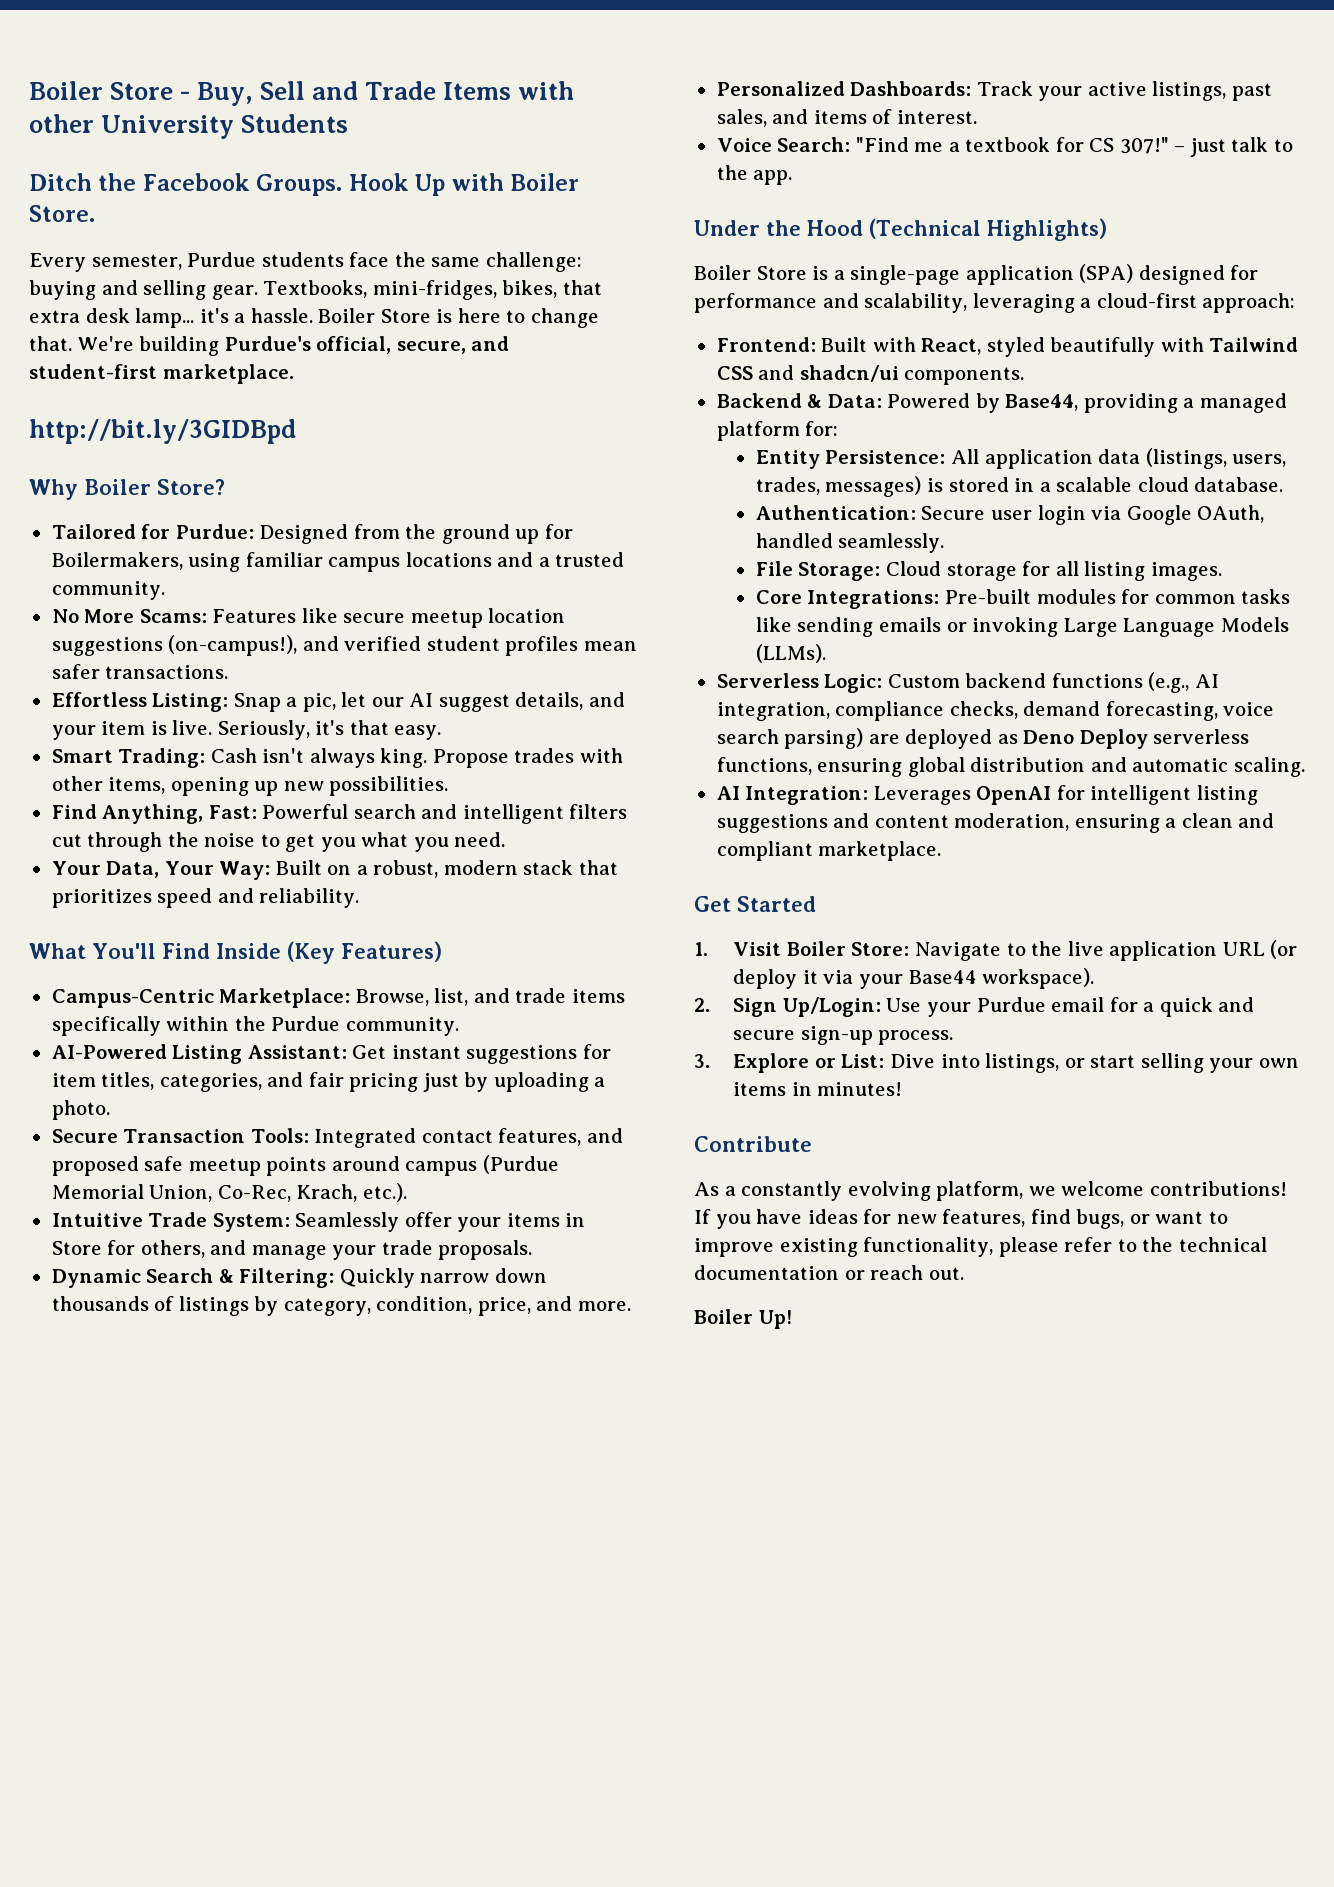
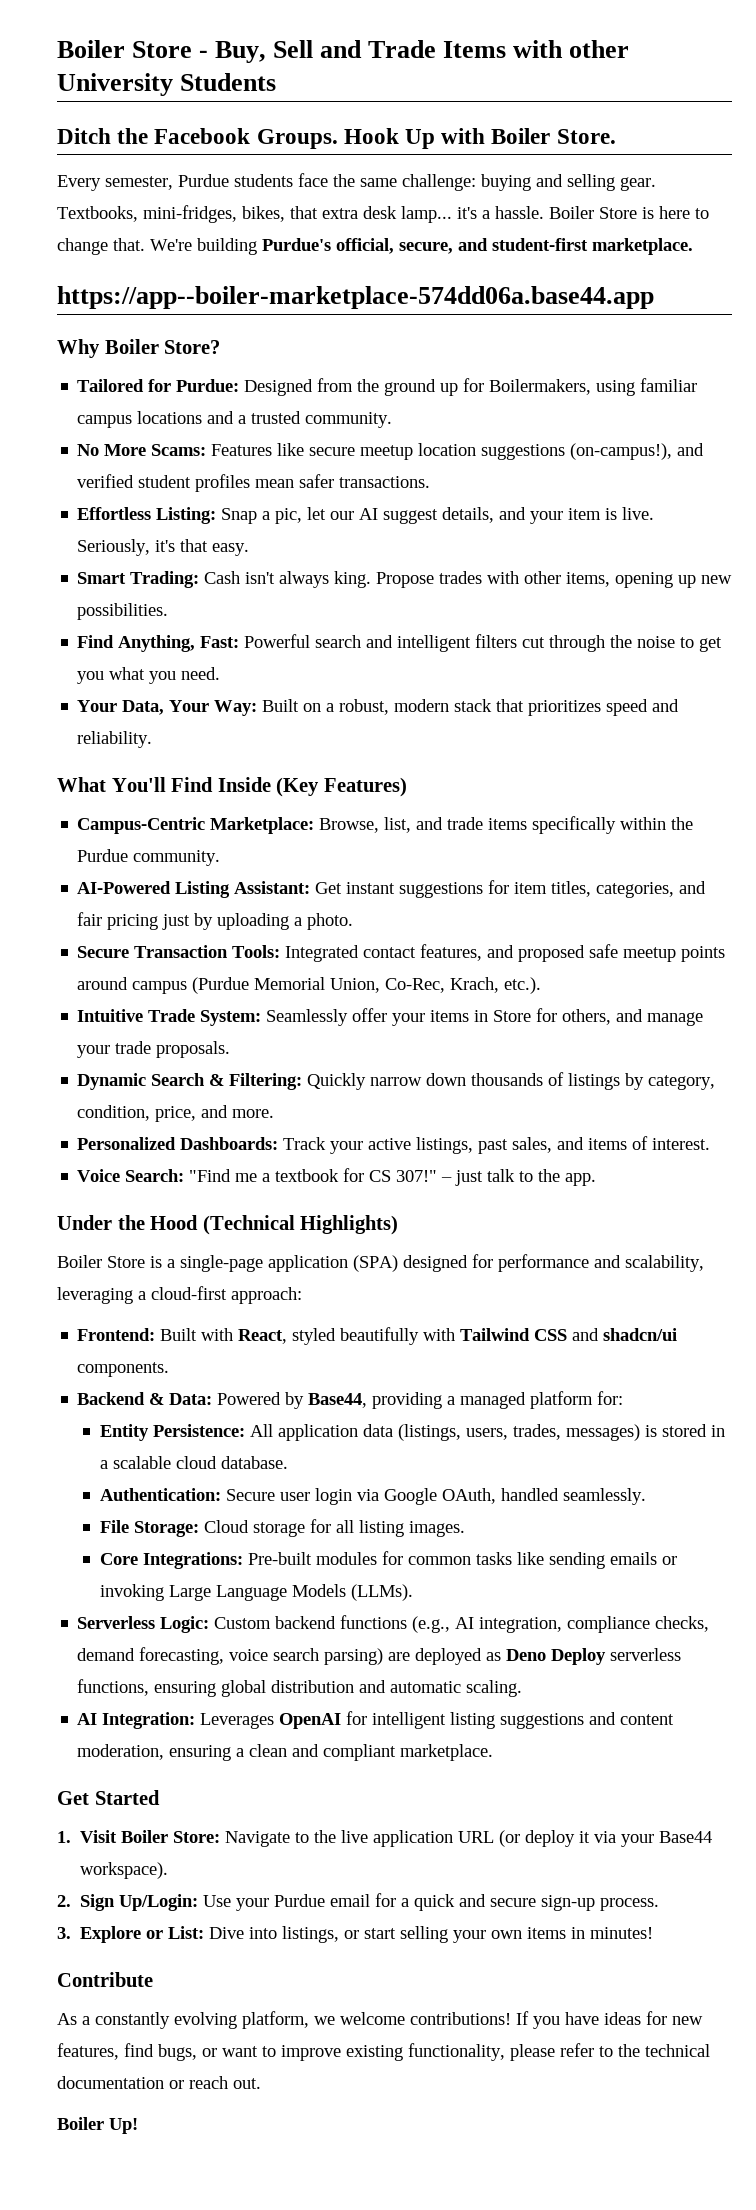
- http://bit.ly/3GIDBpd
+ https://app--boiler-marketplace-574dd06a.base44.app

